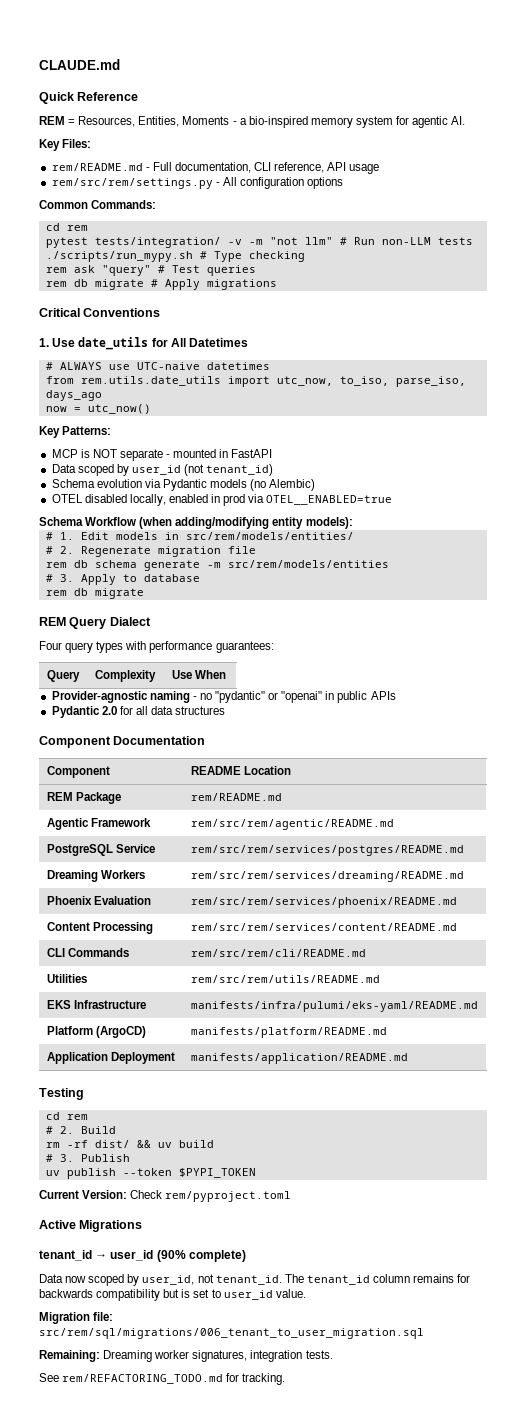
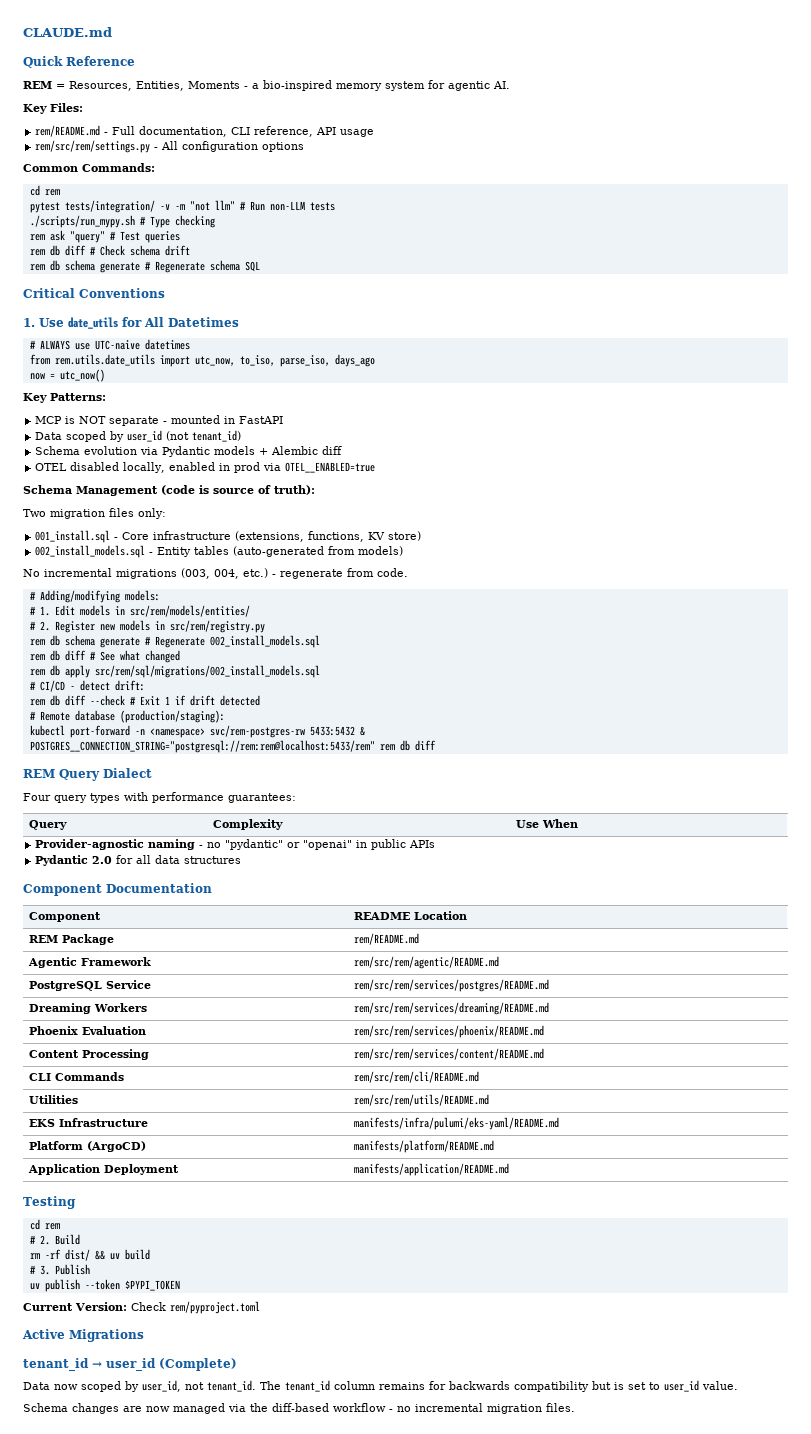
- rem db migrate # Apply migrations
+ rem db diff # Check schema drift
+ rem db schema generate # Regenerate schema SQL
- Schema evolution via Pydantic models (no Alembic)
+ Schema evolution via Pydantic models + Alembic diff
- Schema Workflow (when adding/modifying entity models):
+ Schema Management (code is source of truth):
+ Two migration files only:
+ 001_install.sql - Core infrastructure (extensions, functions, KV store)
+ 002_install_models.sql - Entity tables (auto-generated from models)
+ No incremental migrations (003, 004, etc.) - regenerate from code.
+ # Adding/modifying models:
- # 2. Regenerate migration file
- rem db schema generate -m src/rem/models/entities
- # 3. Apply to database
- rem db migrate
+ # 2. Register new models in src/rem/registry.py
+ rem db schema generate # Regenerate 002_install_models.sql
+ rem db diff # See what changed
+ rem db apply src/rem/sql/migrations/002_install_models.sql
+ # CI/CD - detect drift:
+ rem db diff --check # Exit 1 if drift detected
+ # Remote database (production/staging):
+ kubectl port-forward -n <namespace> svc/rem-postgres-rw 5433:5432 &
+ POSTGRES__CONNECTION_STRING="postgresql://rem:rem@localhost:5433/rem" rem db diff
- tenant_id → user_id (90% complete)
+ tenant_id → user_id (Complete)
- Migration file: src/rem/sql/migrations/006_tenant_to_user_migration.sql
- Remaining: Dreaming worker signatures, integration tests.
- See rem/REFACTORING_TODO.md for tracking.
+ Schema changes are now managed via the diff-based workflow - no incremental migration files.

